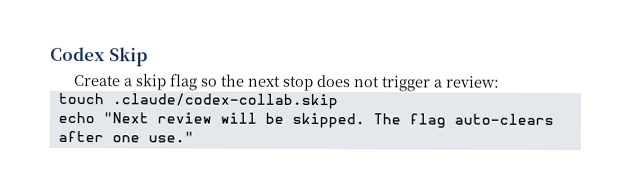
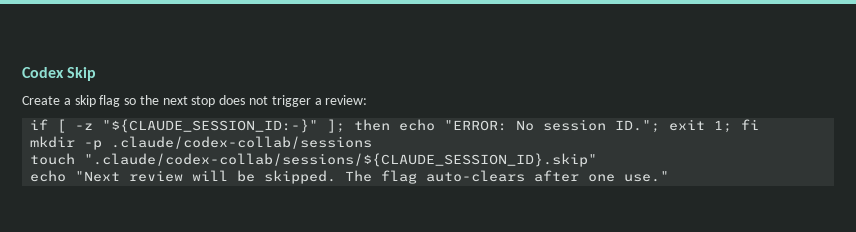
+ if [ -z "${CLAUDE_SESSION_ID:-}" ]; then echo "ERROR: No session ID."; exit 1; fi
+ mkdir -p .claude/codex-collab/sessions
- touch .claude/codex-collab.skip
+ touch ".claude/codex-collab/sessions/${CLAUDE_SESSION_ID}.skip"

